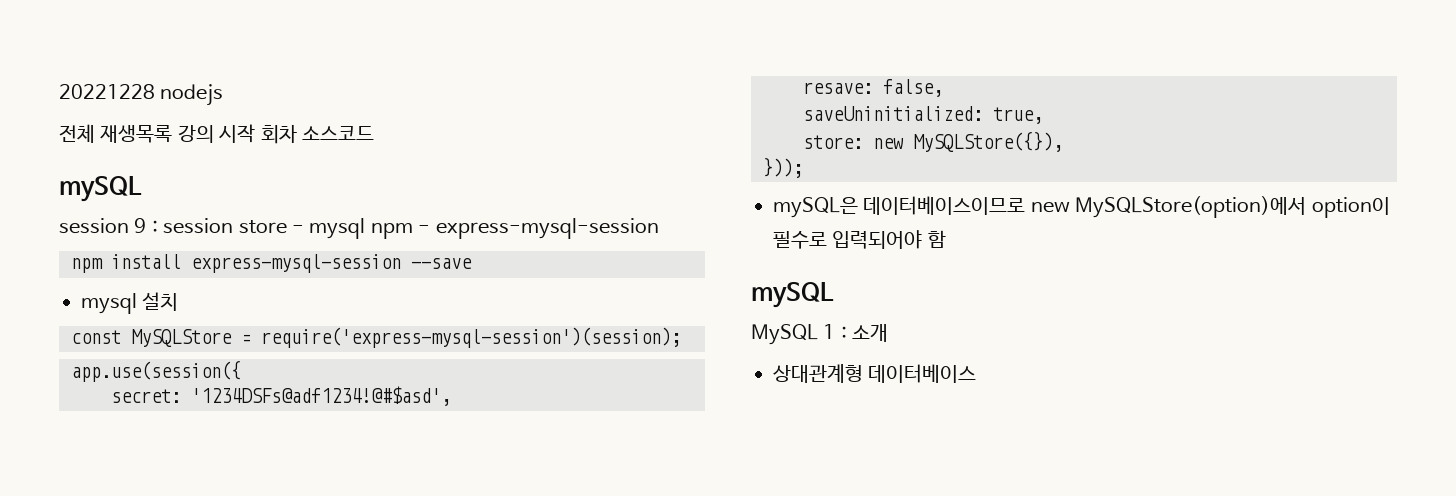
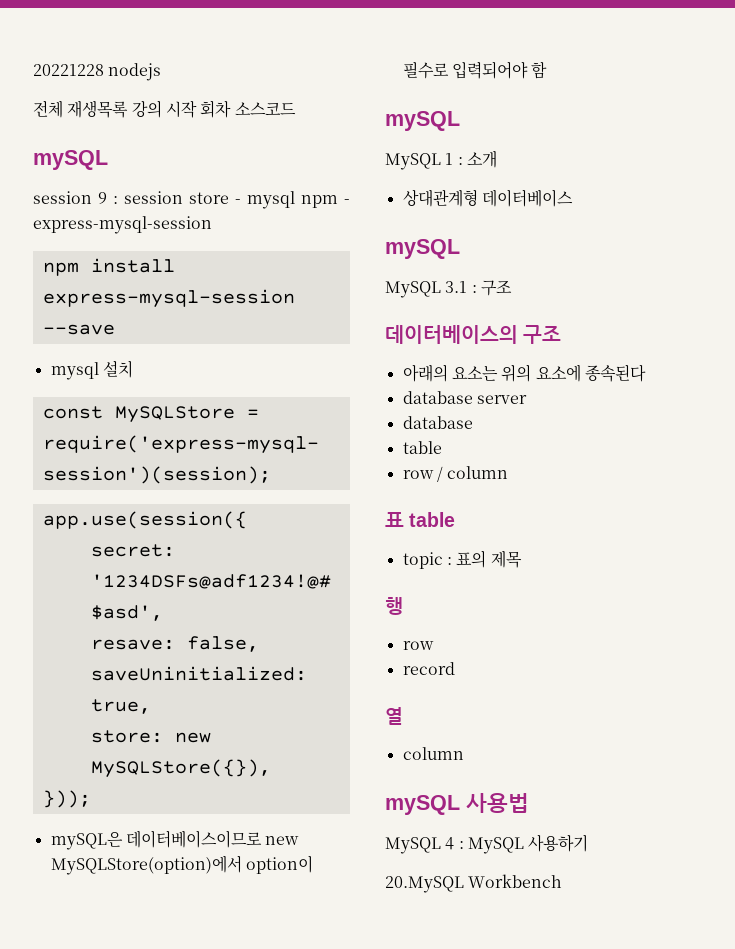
  상대관계형 데이터베이스
+ mySQL
+ MySQL 3.1 : 구조
+ 데이터베이스의 구조
+ 아래의 요소는 위의 요소에 종속된다
+ database server
+ database
+ table
+ row / column
+ 표 table
+ topic : 표의 제목
+ 행
+ row
+ record
+ 열
+ column
+ mySQL 사용법
+ MySQL 4 : MySQL 사용하기
+ 20.MySQL Workbench

